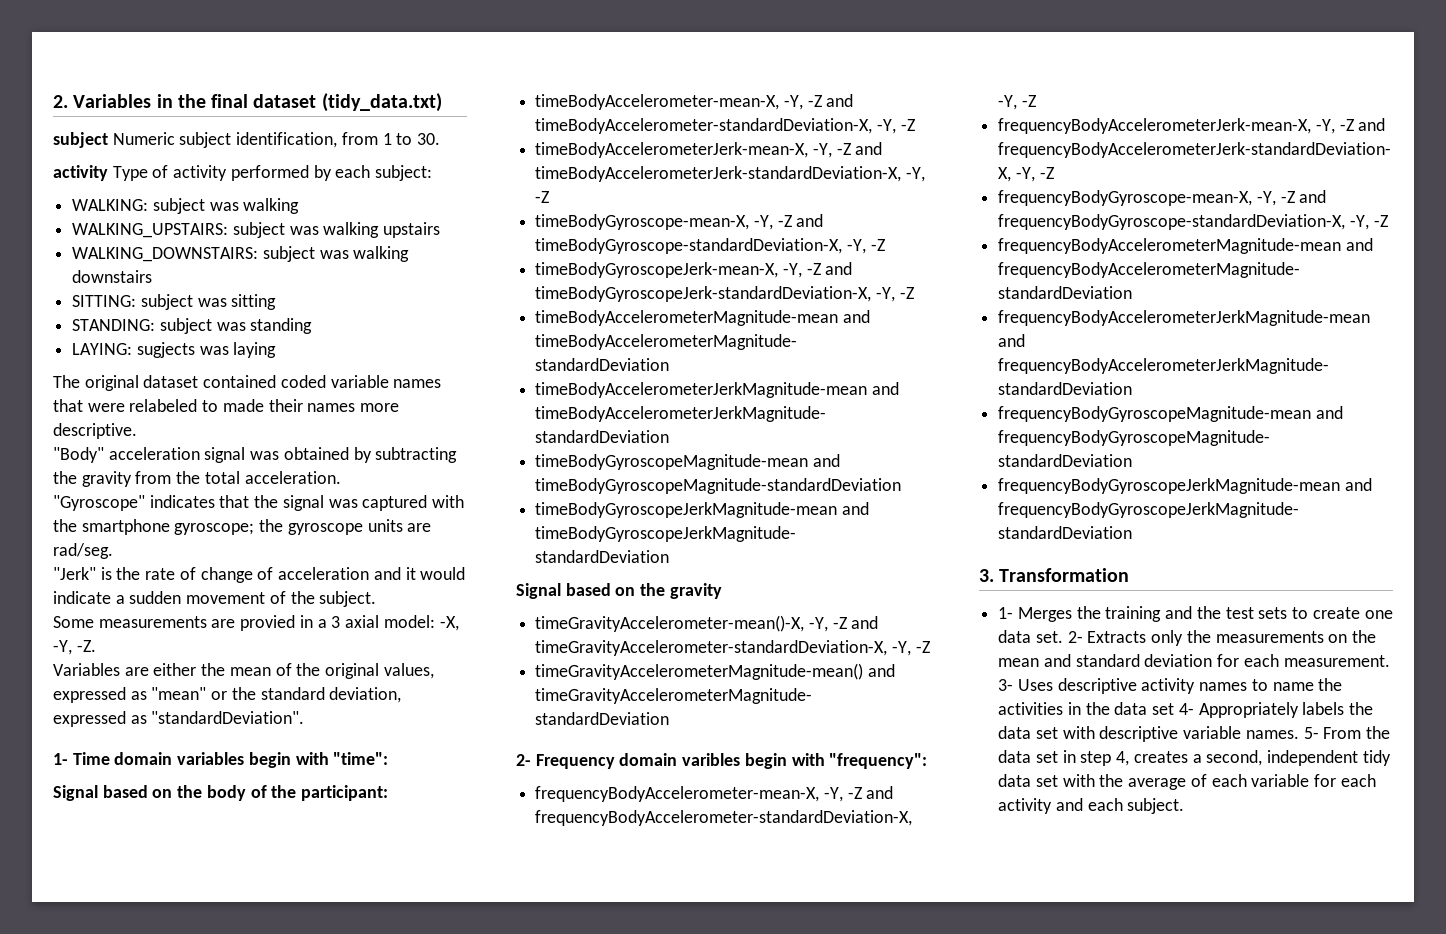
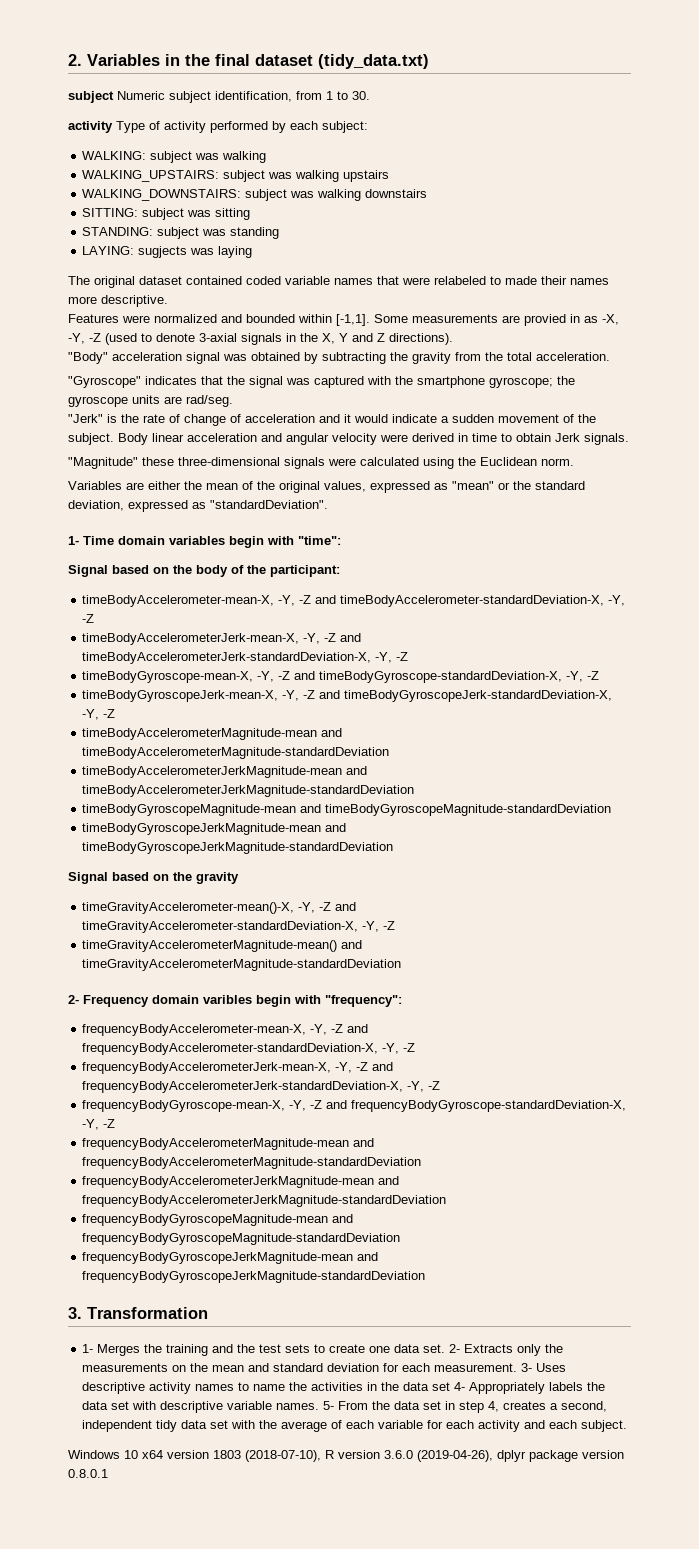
+ Features were normalized and bounded within [-1,1]. Some measurements are provied in as -X, -Y, -Z (used to denote 3-axial signals in the X, Y and Z directions).
- "Jerk" is the rate of change of acceleration and it would indicate a sudden movement of the subject.
- Some measurements are provied in a 3 axial model: -X, -Y, -Z.
+ "Jerk" is the rate of change of acceleration and it would indicate a sudden movement of the subject. Body linear acceleration and angular velocity were derived in time to obtain Jerk signals.
+ "Magnitude" these three-dimensional signals were calculated using the Euclidean norm.
+ Windows 10 x64 version 1803 (2018-07-10), R version 3.6.0 (2019-04-26), dplyr package version 0.8.0.1

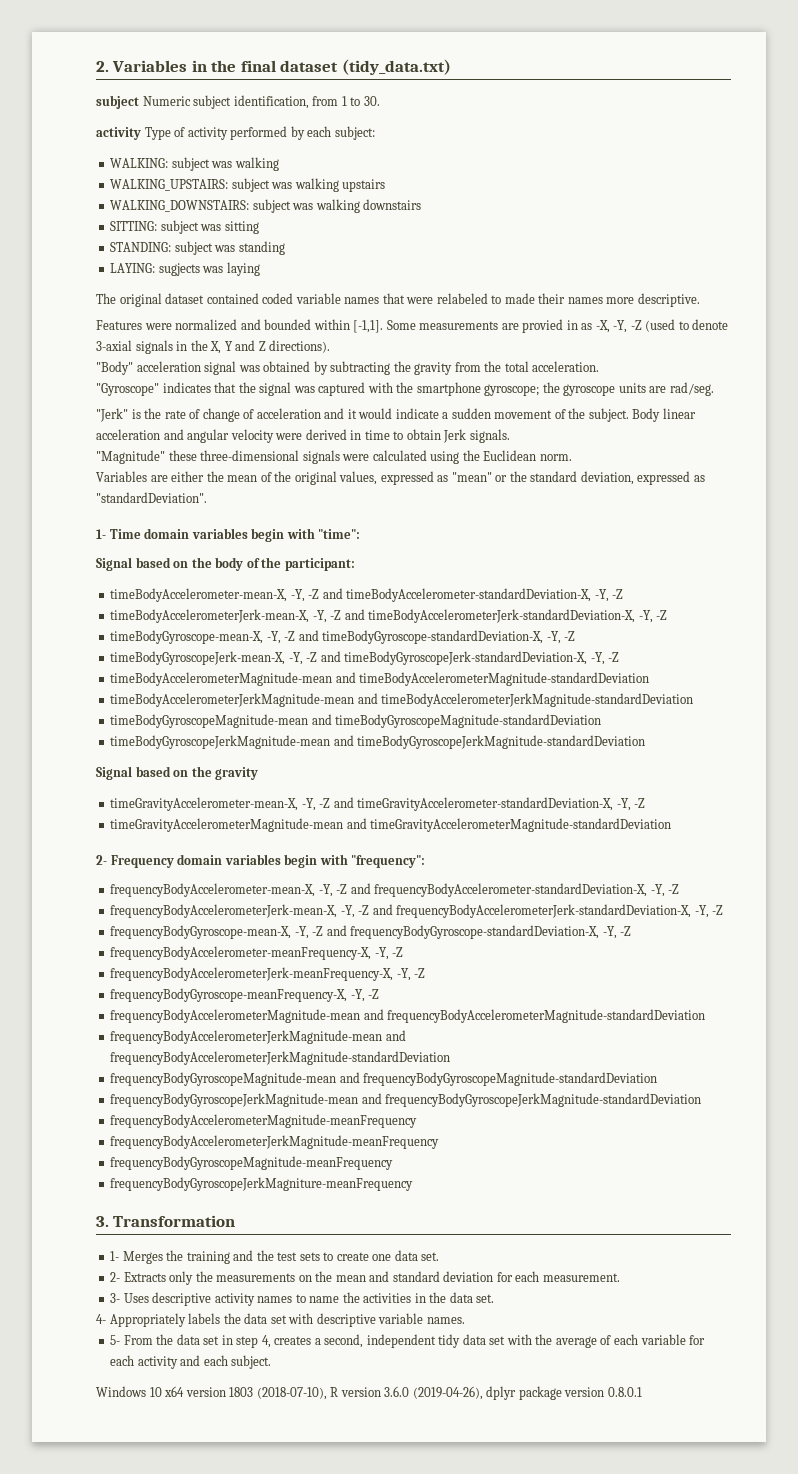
- timeGravityAccelerometer-mean()-X, -Y, -Z and timeGravityAccelerometer-standardDeviation-X, -Y, -Z
+ timeGravityAccelerometer-mean-X, -Y, -Z and timeGravityAccelerometer-standardDeviation-X, -Y, -Z
- timeGravityAccelerometerMagnitude-mean() and timeGravityAccelerometerMagnitude-standardDeviation
+ timeGravityAccelerometerMagnitude-mean and timeGravityAccelerometerMagnitude-standardDeviation
- 2- Frequency domain varibles begin with "frequency":
+ 2- Frequency domain variables begin with "frequency":
+ frequencyBodyAccelerometer-meanFrequency-X, -Y, -Z
+ frequencyBodyAccelerometerJerk-meanFrequency-X, -Y, -Z
+ frequencyBodyGyroscope-meanFrequency-X, -Y, -Z
+ frequencyBodyAccelerometerMagnitude-meanFrequency
+ frequencyBodyAccelerometerJerkMagnitude-meanFrequency
+ frequencyBodyGyroscopeMagnitude-meanFrequency
+ frequencyBodyGyroscopeJerkMagniture-meanFrequency
- 1- Merges the training and the test sets to create one data set. 2- Extracts only the measurements on the mean and standard deviation for each measurement. 3- Uses descriptive activity names to name the activities in the data set 4- Appropriately labels the data set with descriptive variable names. 5- From the data set in step 4, creates a second, independent tidy data set with the average of each variable for each activity and each subject.
+ 1- Merges the training and the test sets to create one data set.
+ 2- Extracts only the measurements on the mean and standard deviation for each measurement.
+ 3- Uses descriptive activity names to name the activities in the data set.
+ 4- Appropriately labels the data set with descriptive variable names.
+ 5- From the data set in step 4, creates a second, independent tidy data set with the average of each variable for each activity and each subject.

